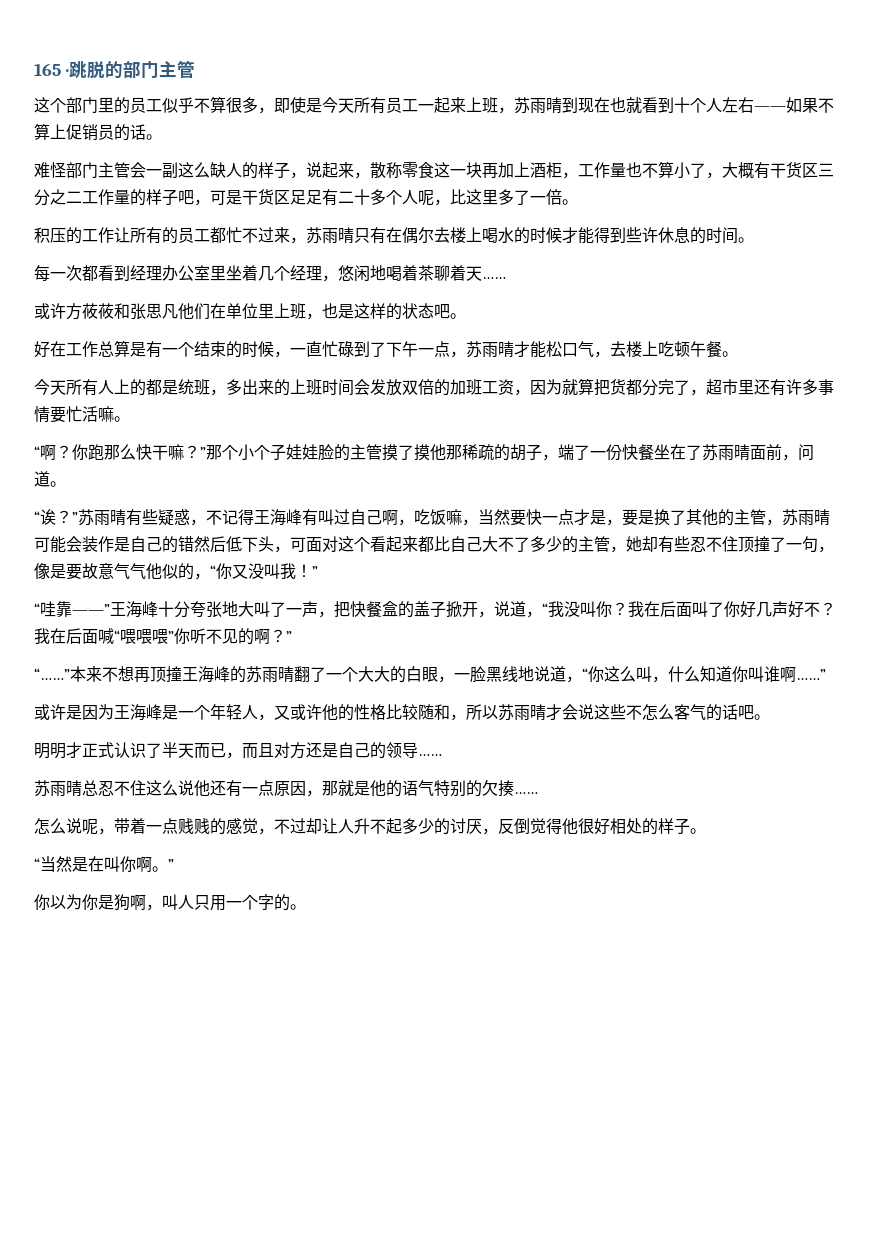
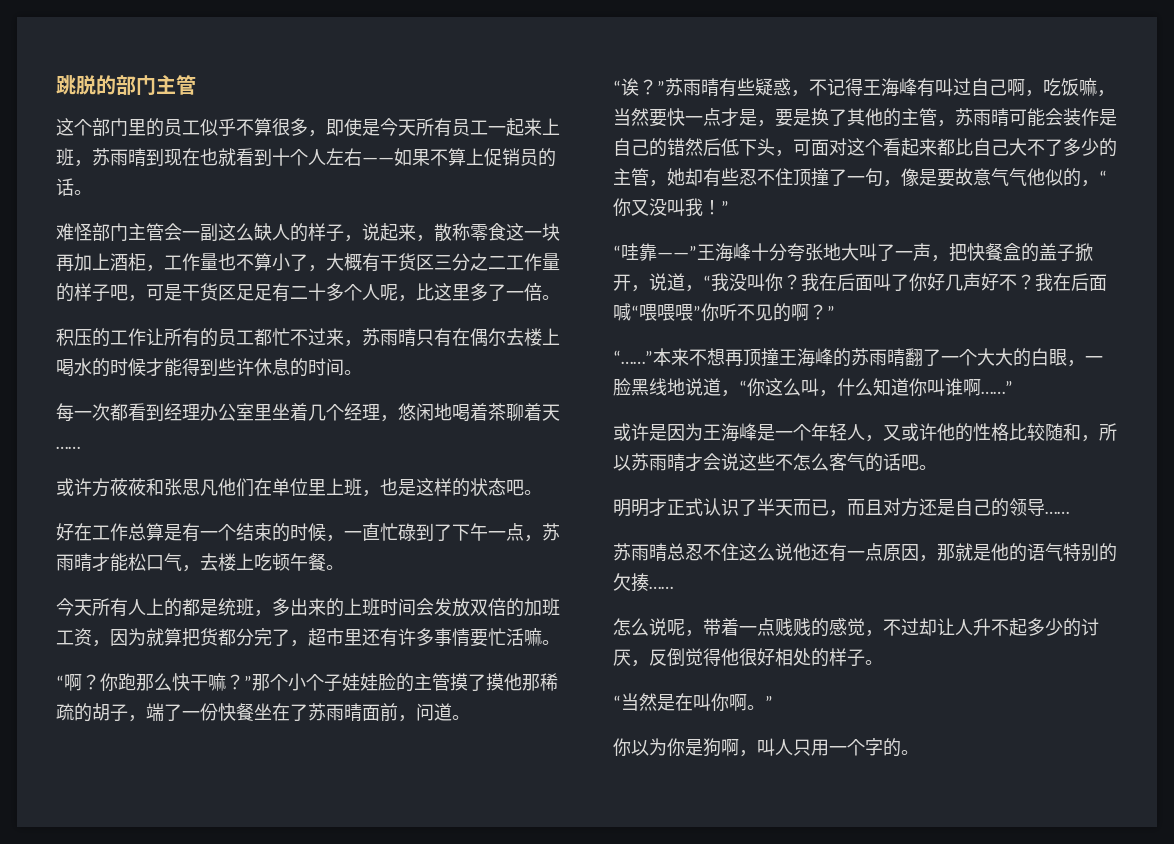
- 165 ·跳脱的部门主管
+ 跳脱的部门主管

